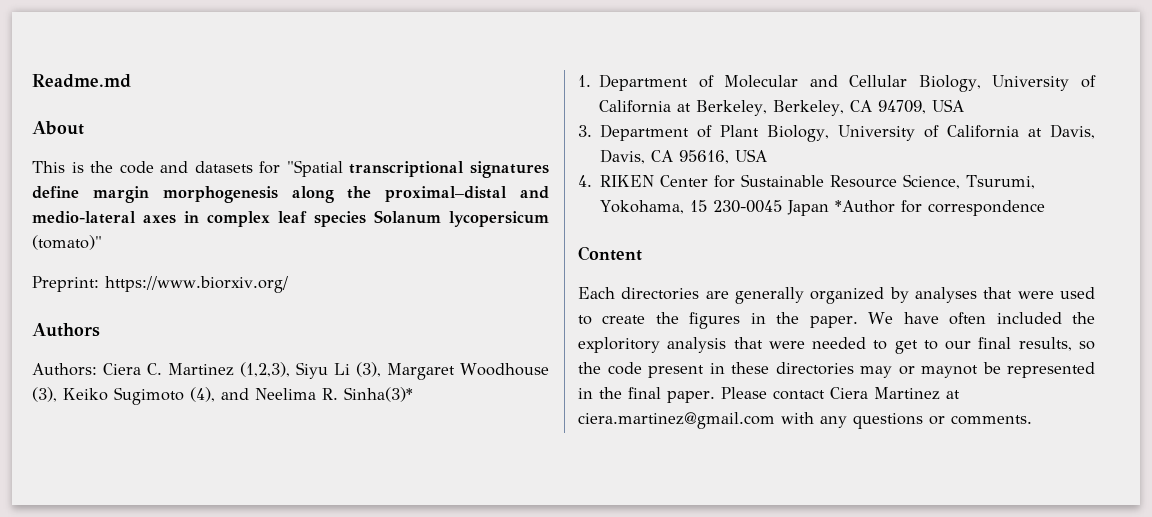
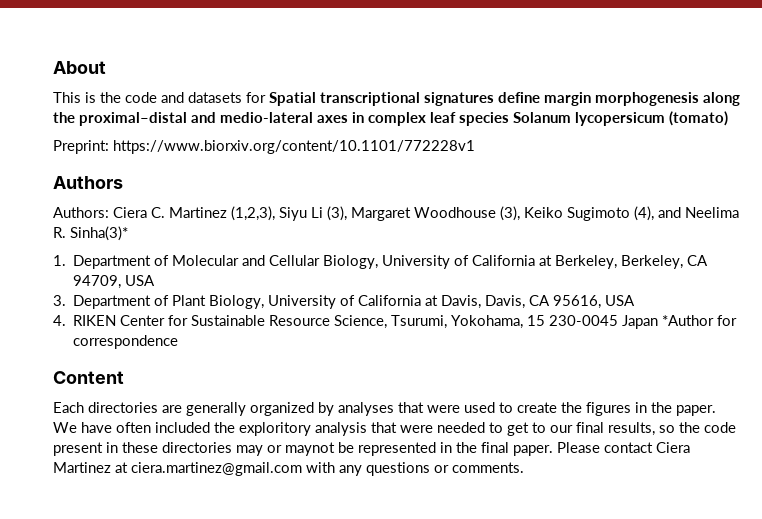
- Readme.md
- This is the code and datasets for "Spatial transcriptional signatures define margin morphogenesis along the proximal–distal and medio-lateral axes in complex leaf species Solanum lycopersicum (tomato)"
+ This is the code and datasets for Spatial transcriptional signatures define margin morphogenesis along the proximal–distal and medio-lateral axes in complex leaf species Solanum lycopersicum (tomato)
- Preprint: https://www.biorxiv.org/
+ Preprint: https://www.biorxiv.org/content/10.1101/772228v1

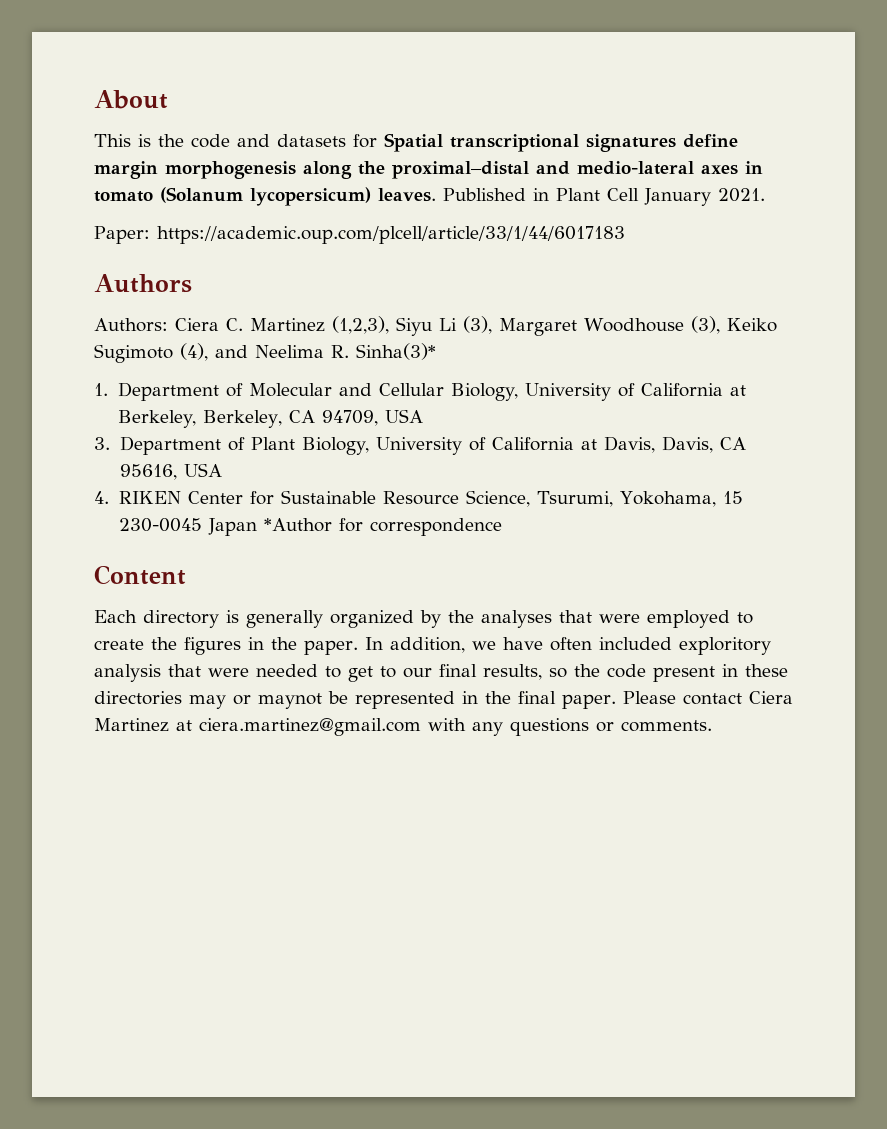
- This is the code and datasets for Spatial transcriptional signatures define margin morphogenesis along the proximal–distal and medio-lateral axes in complex leaf species Solanum lycopersicum (tomato)
- Preprint: https://www.biorxiv.org/content/10.1101/772228v1
+ This is the code and datasets for Spatial transcriptional signatures define margin morphogenesis along the proximal–distal and medio-lateral axes in tomato (Solanum lycopersicum) leaves. Published in Plant Cell January 2021.
+ Paper: https://academic.oup.com/plcell/article/33/1/44/6017183
- Each directories are generally organized by analyses that were used to create the figures in the paper.
+ Each directory is generally organized by the analyses that were employed to create the figures in the paper.
- We have often included the exploritory analysis that were needed to get to our final results, so the code present in these directories may or maynot be represented in the final paper.
+ In addition, we have often included exploritory analysis that were needed to get to our final results, so the code present in these directories may or maynot be represented in the final paper.

